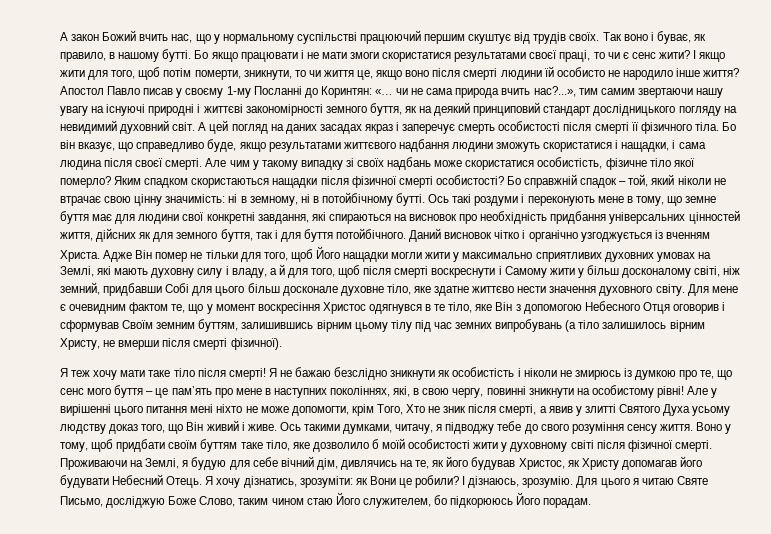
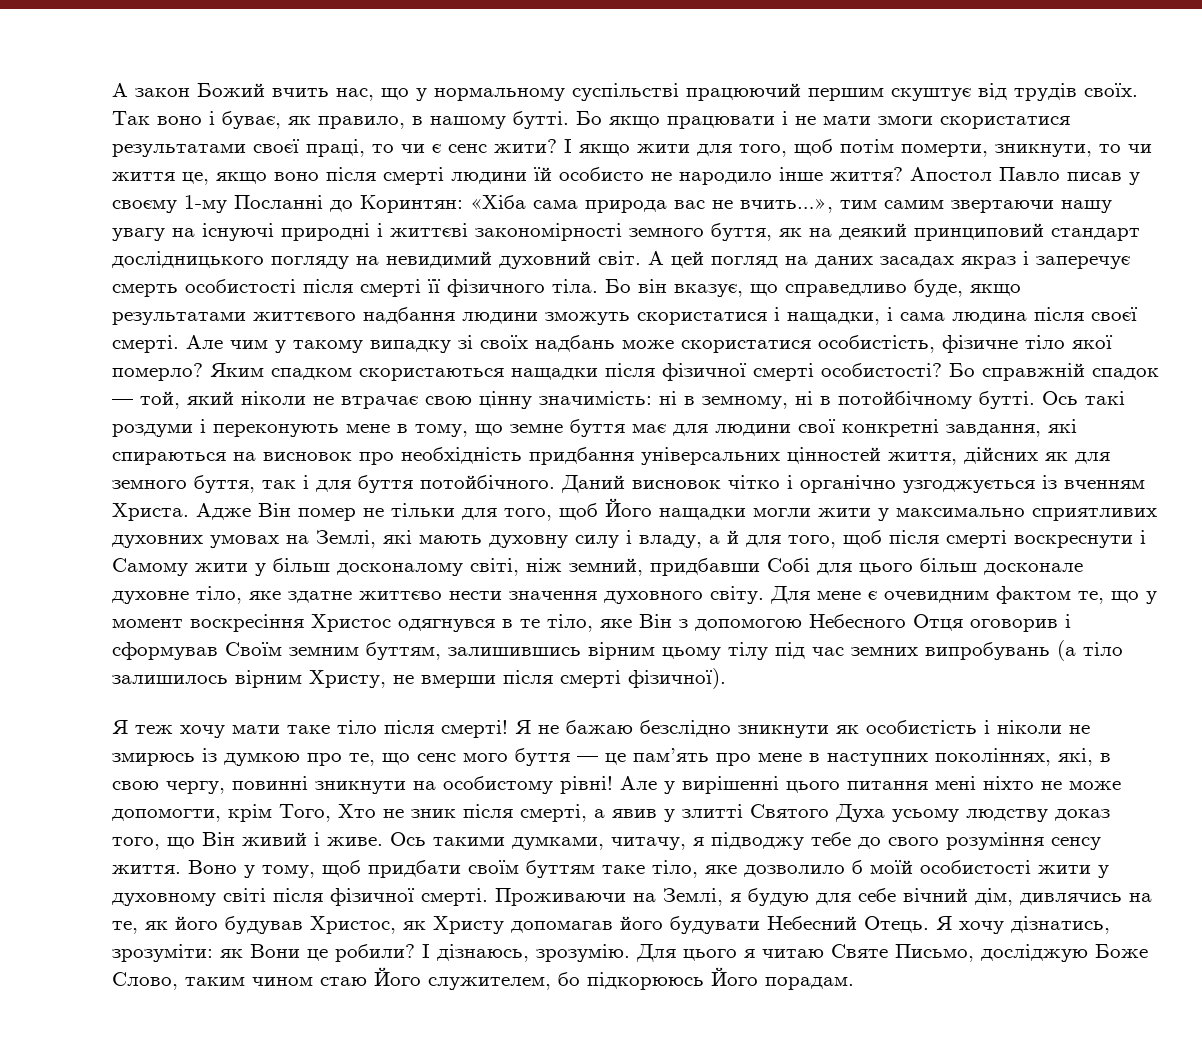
- Апостол Павло писав у своєму 1-му Посланні до Коринтян: «… чи не сама природа вчить нас?...», тим самим звертаючи нашу увагу на існуючі природні і життєві закономірності земного буття, як на деякий принциповий стандарт дослідницького погляду на невидимий духовний світ.
+ Апостол Павло писав у своєму 1-му Посланні до Коринтян: «Хіба сама природа вас не вчить…», тим самим звертаючи нашу увагу на існуючі природні і життєві закономірності земного буття, як на деякий принциповий стандарт дослідницького погляду на невидимий духовний світ.
- Бо справжній спадок – той, який ніколи не втрачає свою цінну значимість: ні в земному, ні в потойбічному бутті.
+ Бо справжній спадок — той, який ніколи не втрачає свою цінну значимість: ні в земному, ні в потойбічному бутті.
- Я не бажаю безслідно зникнути як особистість і ніколи не змирюсь із думкою про те, що сенс мого буття – це пам’ять про мене в наступних поколіннях, які, в свою чергу, повинні зникнути на особистому рівні!
+ Я не бажаю безслідно зникнути як особистість і ніколи не змирюсь із думкою про те, що сенс мого буття — це пам’ять про мене в наступних поколіннях, які, в свою чергу, повинні зникнути на особистому рівні!

